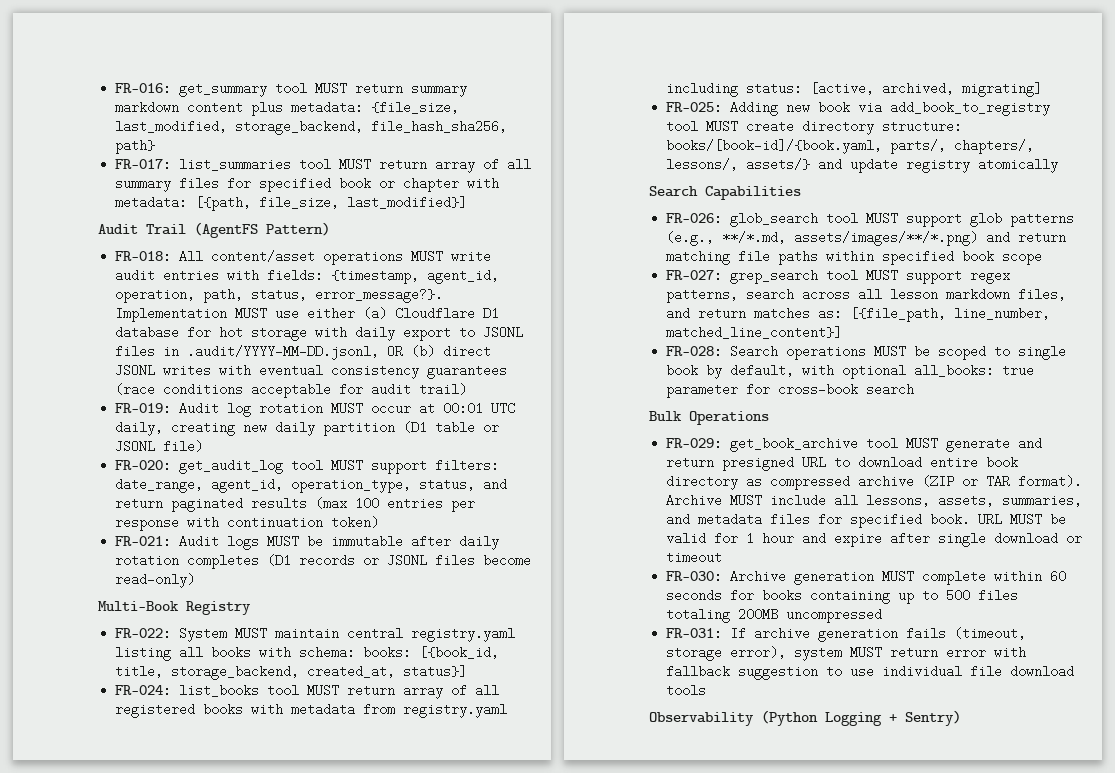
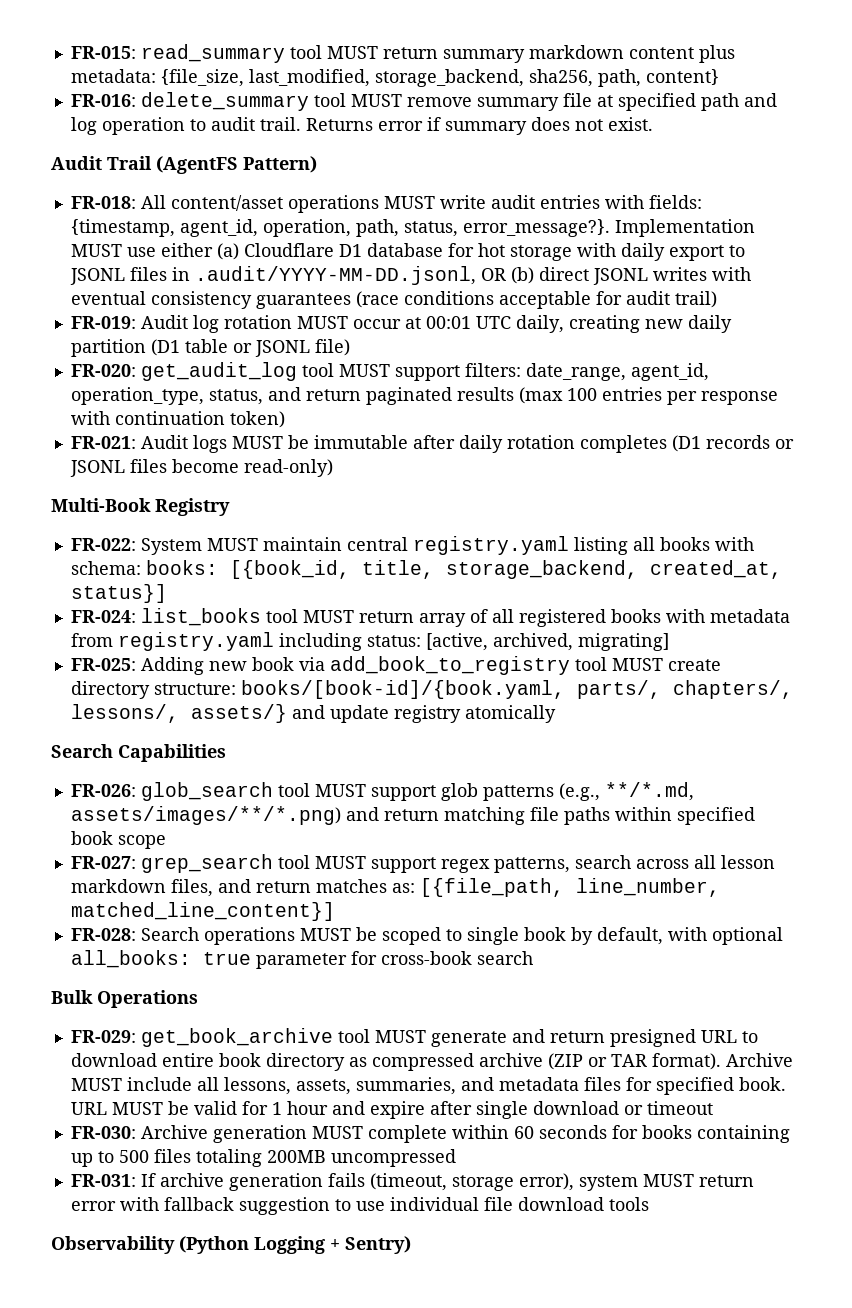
- FR-016: get_summary tool MUST return summary markdown content plus metadata: {file_size, last_modified, storage_backend, file_hash_sha256, path}
- FR-017: list_summaries tool MUST return array of all summary files for specified book or chapter with metadata: [{path, file_size, last_modified}]
+ FR-015: read_summary tool MUST return summary markdown content plus metadata: {file_size, last_modified, storage_backend, sha256, path, content}
+ FR-016: delete_summary tool MUST remove summary file at specified path and log operation to audit trail. Returns error if summary does not exist.

